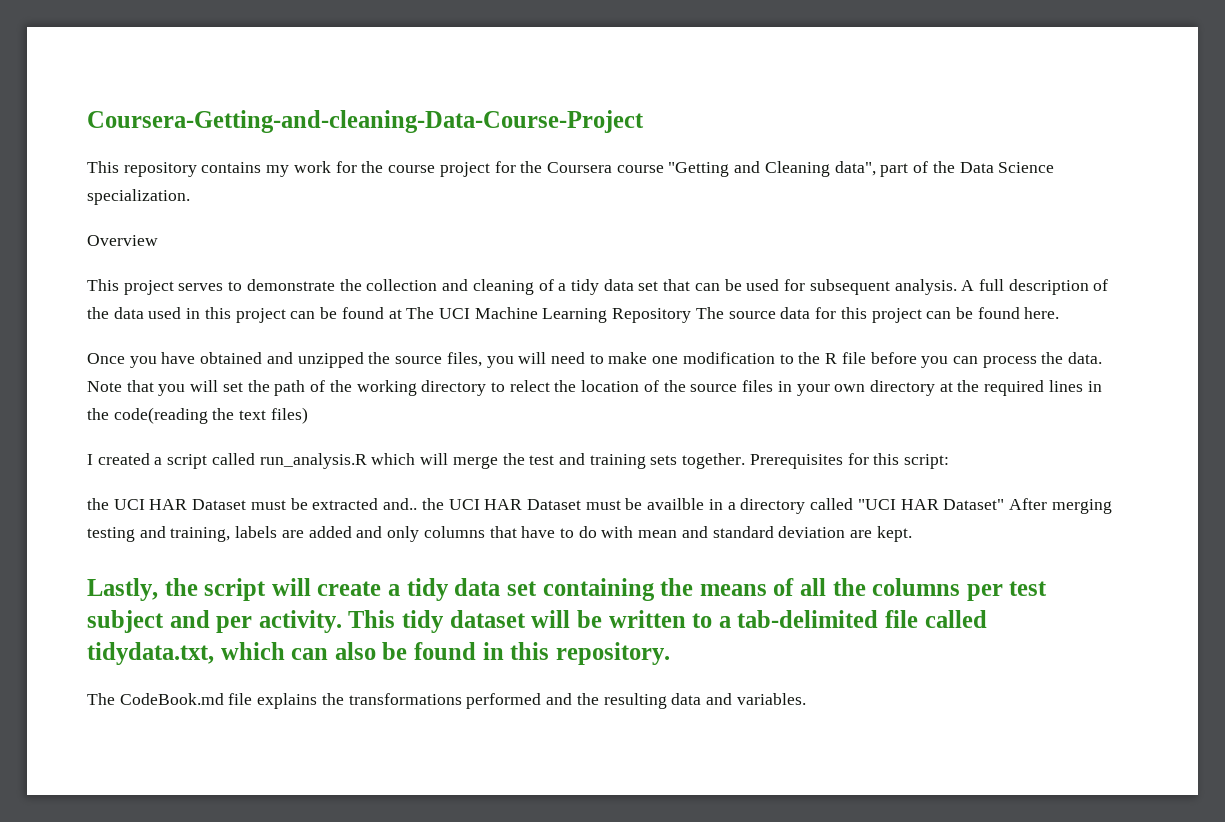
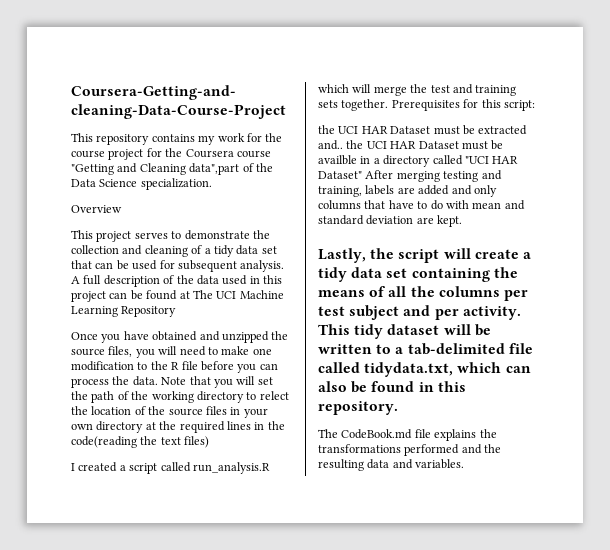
- This repository contains my work for the course project for the Coursera course "Getting and Cleaning data", part of the Data Science specialization.
+ This repository contains my work for the course project for the Coursera course "Getting and Cleaning data",part of the Data Science specialization.
- A full description of the data used in this project can be found at The UCI Machine Learning Repository The source data for this project can be found here.
+ A full description of the data used in this project can be found at The UCI Machine Learning Repository

